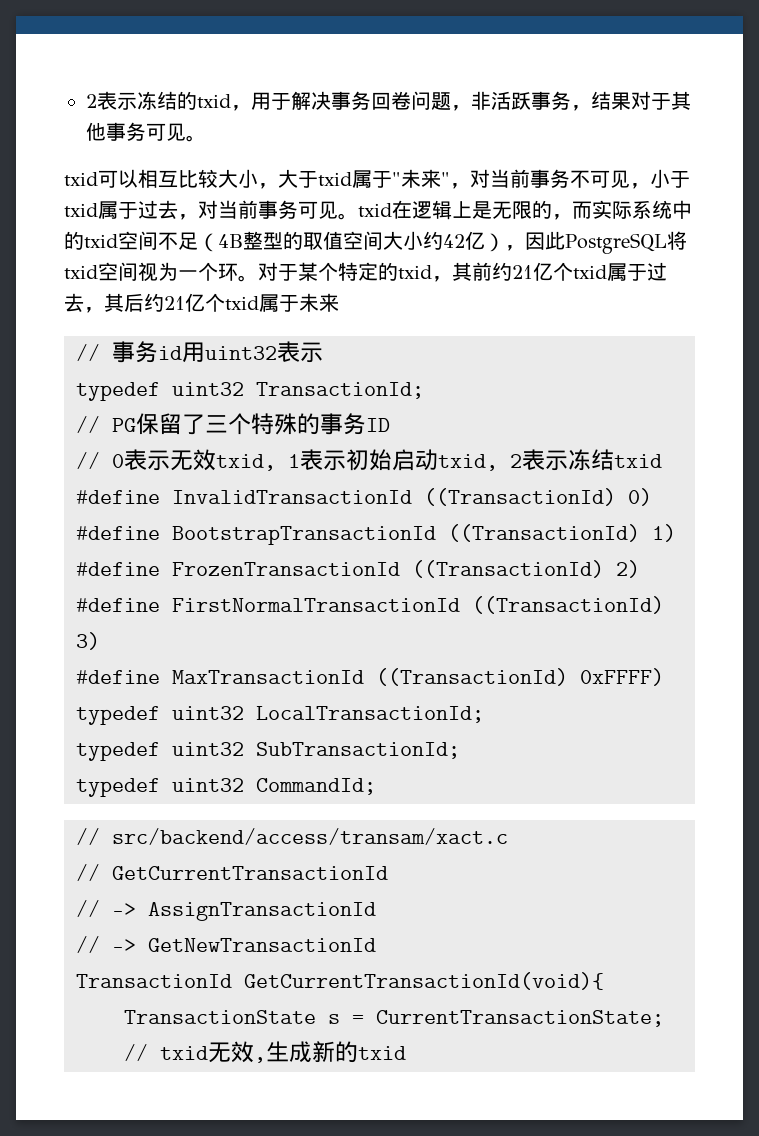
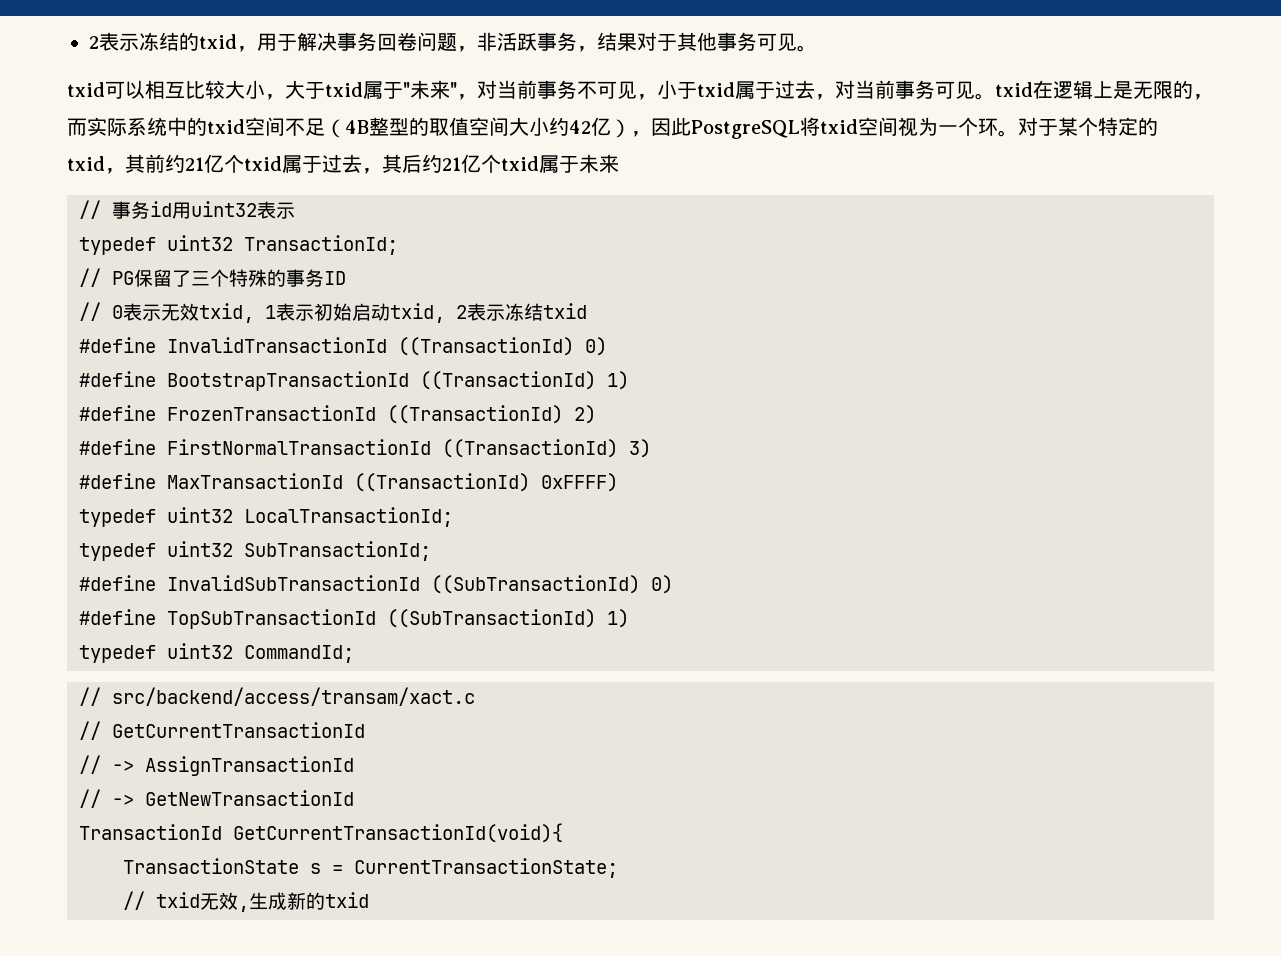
+ #define InvalidSubTransactionId ((SubTransactionId) 0)
+ #define TopSubTransactionId ((SubTransactionId) 1)

